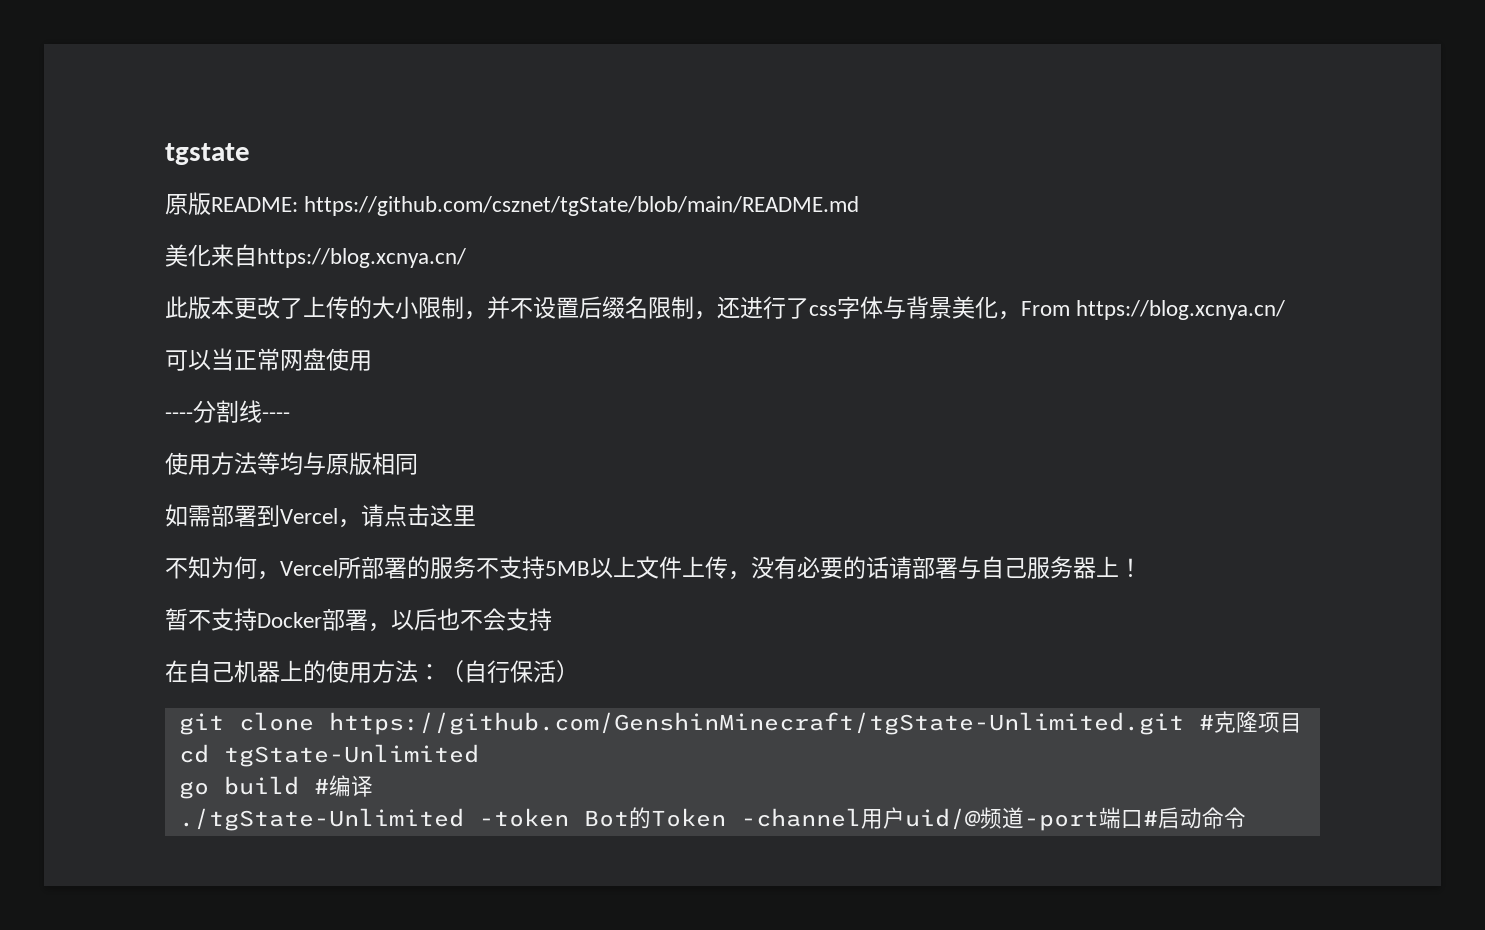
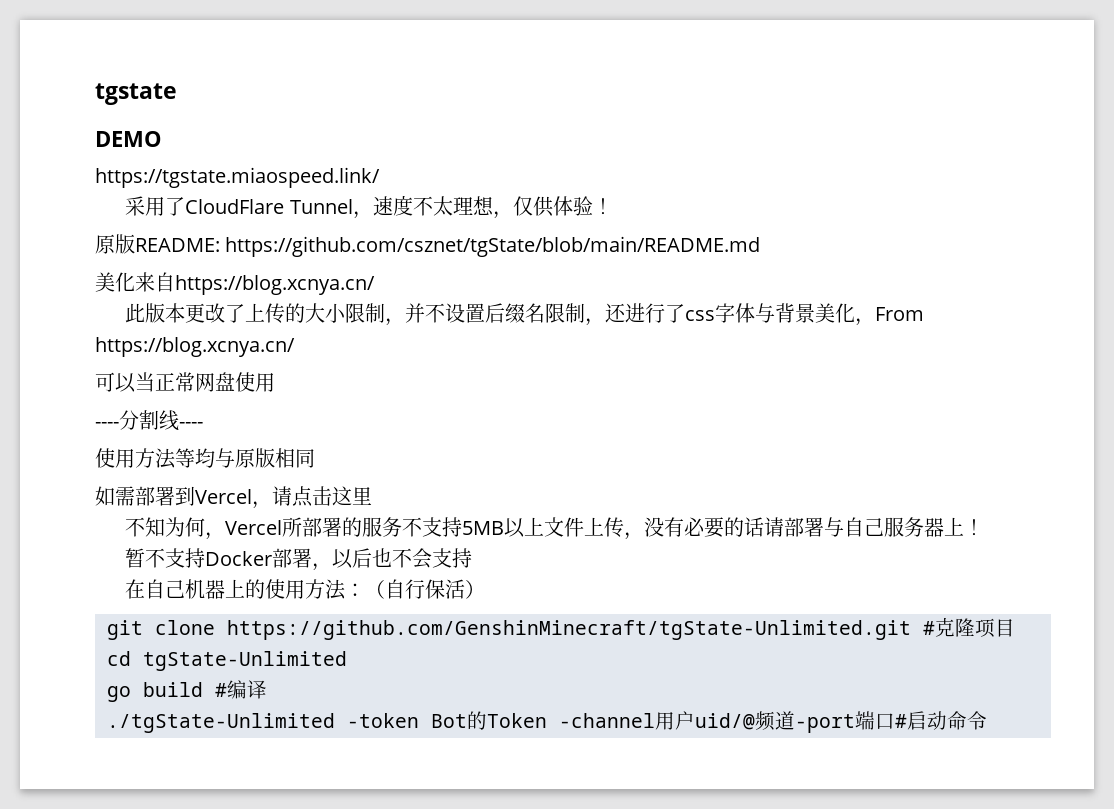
+ DEMO
+ https://tgstate.miaospeed.link/
+ 采用了CloudFlare Tunnel，速度不太理想，仅供体验！

